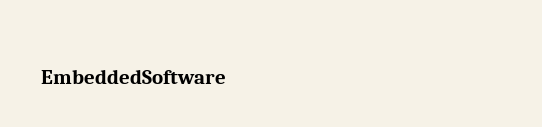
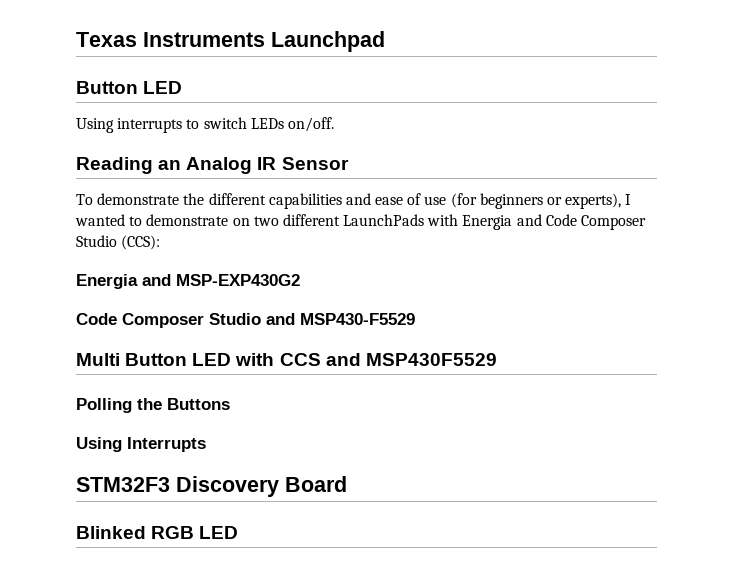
- EmbeddedSoftware
+ Texas Instruments Launchpad
+ Button LED
+ Using interrupts to switch LEDs on/off.
+ Reading an Analog IR Sensor
+ To demonstrate the different capabilities and ease of use (for beginners or experts), I wanted to demonstrate on two different LaunchPads with Energia and Code Composer Studio (CCS):
+ Energia and MSP-EXP430G2
+ Code Composer Studio and MSP430-F5529
+ Multi Button LED with CCS and MSP430F5529
+ Polling the Buttons
+ Using Interrupts
+ STM32F3 Discovery Board
+ Blinked RGB LED

